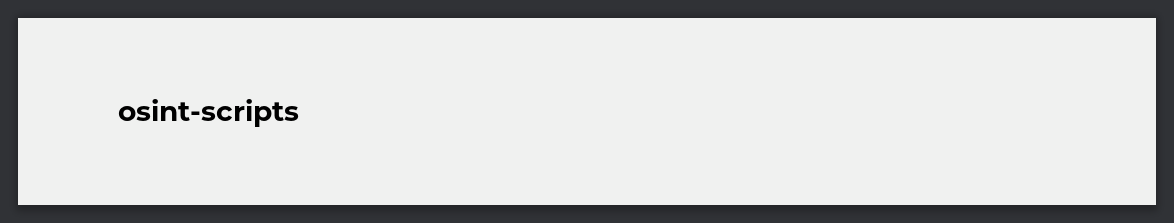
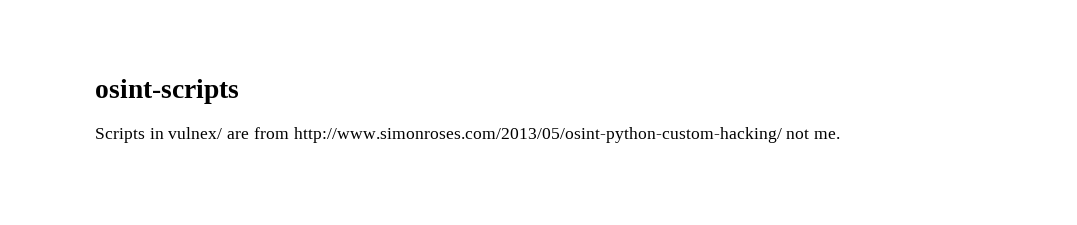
+ Scripts in vulnex/ are from http://www.simonroses.com/2013/05/osint-python-custom-hacking/ not me.

